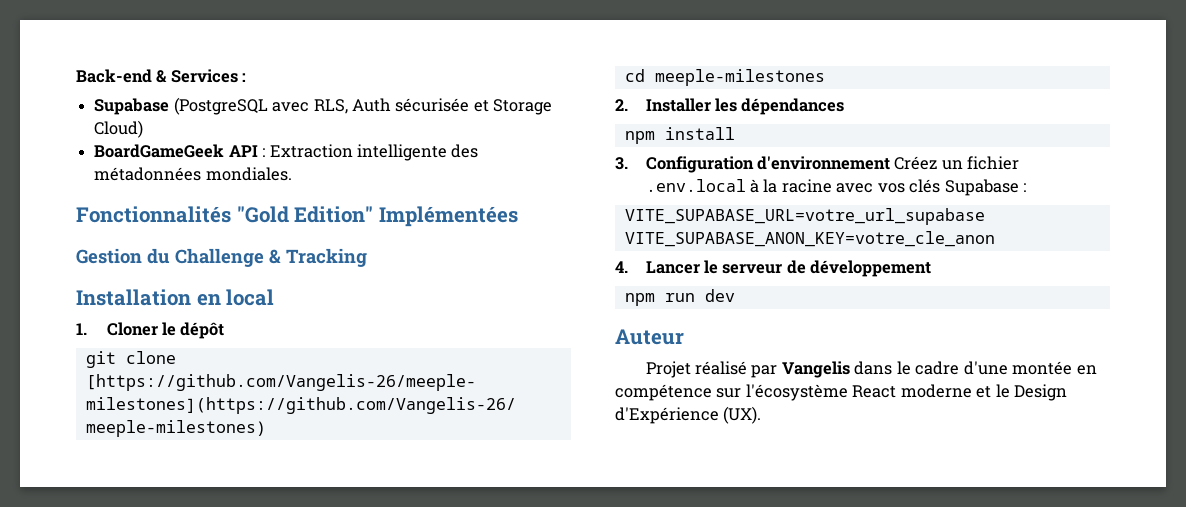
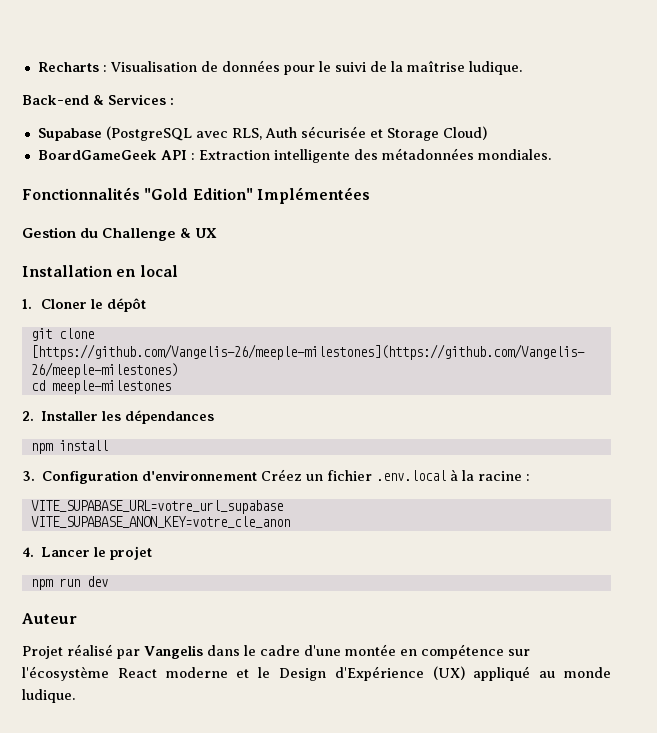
+ Recharts : Visualisation de données pour le suivi de la maîtrise ludique.
- Gestion du Challenge & Tracking
+ Gestion du Challenge & UX
- 3. Configuration d'environnement Créez un fichier .env.local à la racine avec vos clés Supabase :
+ 3. Configuration d'environnement Créez un fichier .env.local à la racine :
- 4. Lancer le serveur de développement
+ 4. Lancer le projet
- Projet réalisé par Vangelis dans le cadre d'une montée en compétence sur l'écosystème React moderne et le Design d'Expérience (UX).
+ Projet réalisé par Vangelis dans le cadre d'une montée en compétence sur l'écosystème React moderne et le Design d'Expérience (UX) appliqué au monde ludique.

